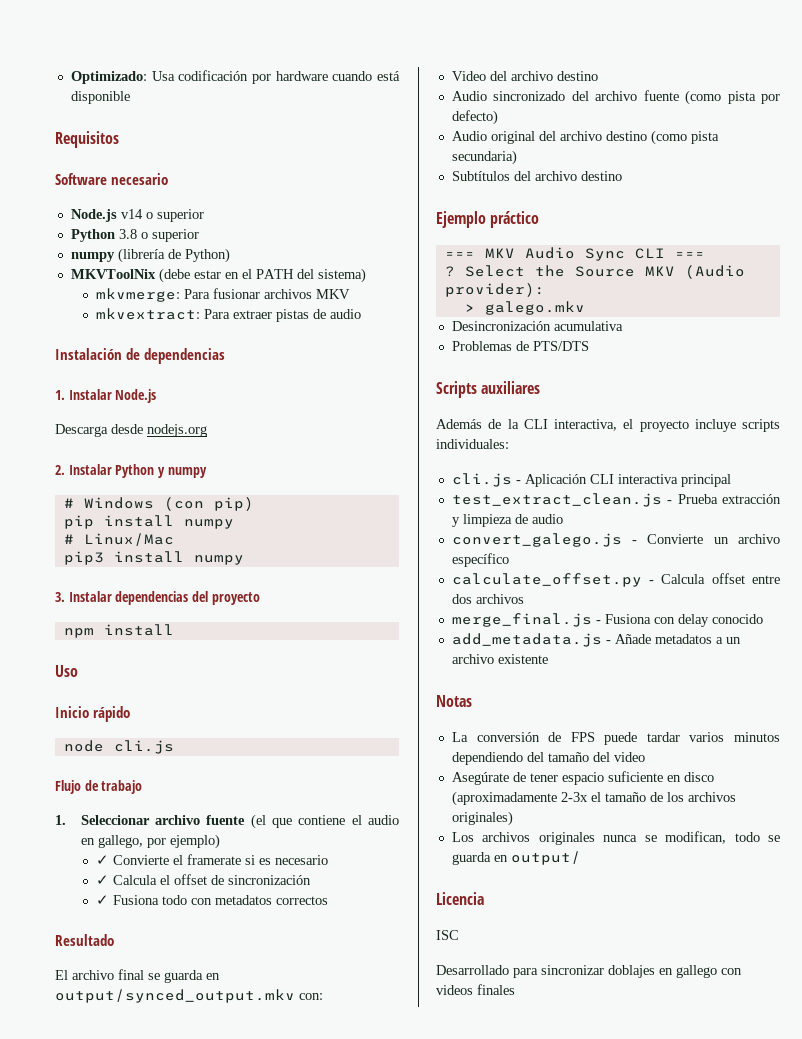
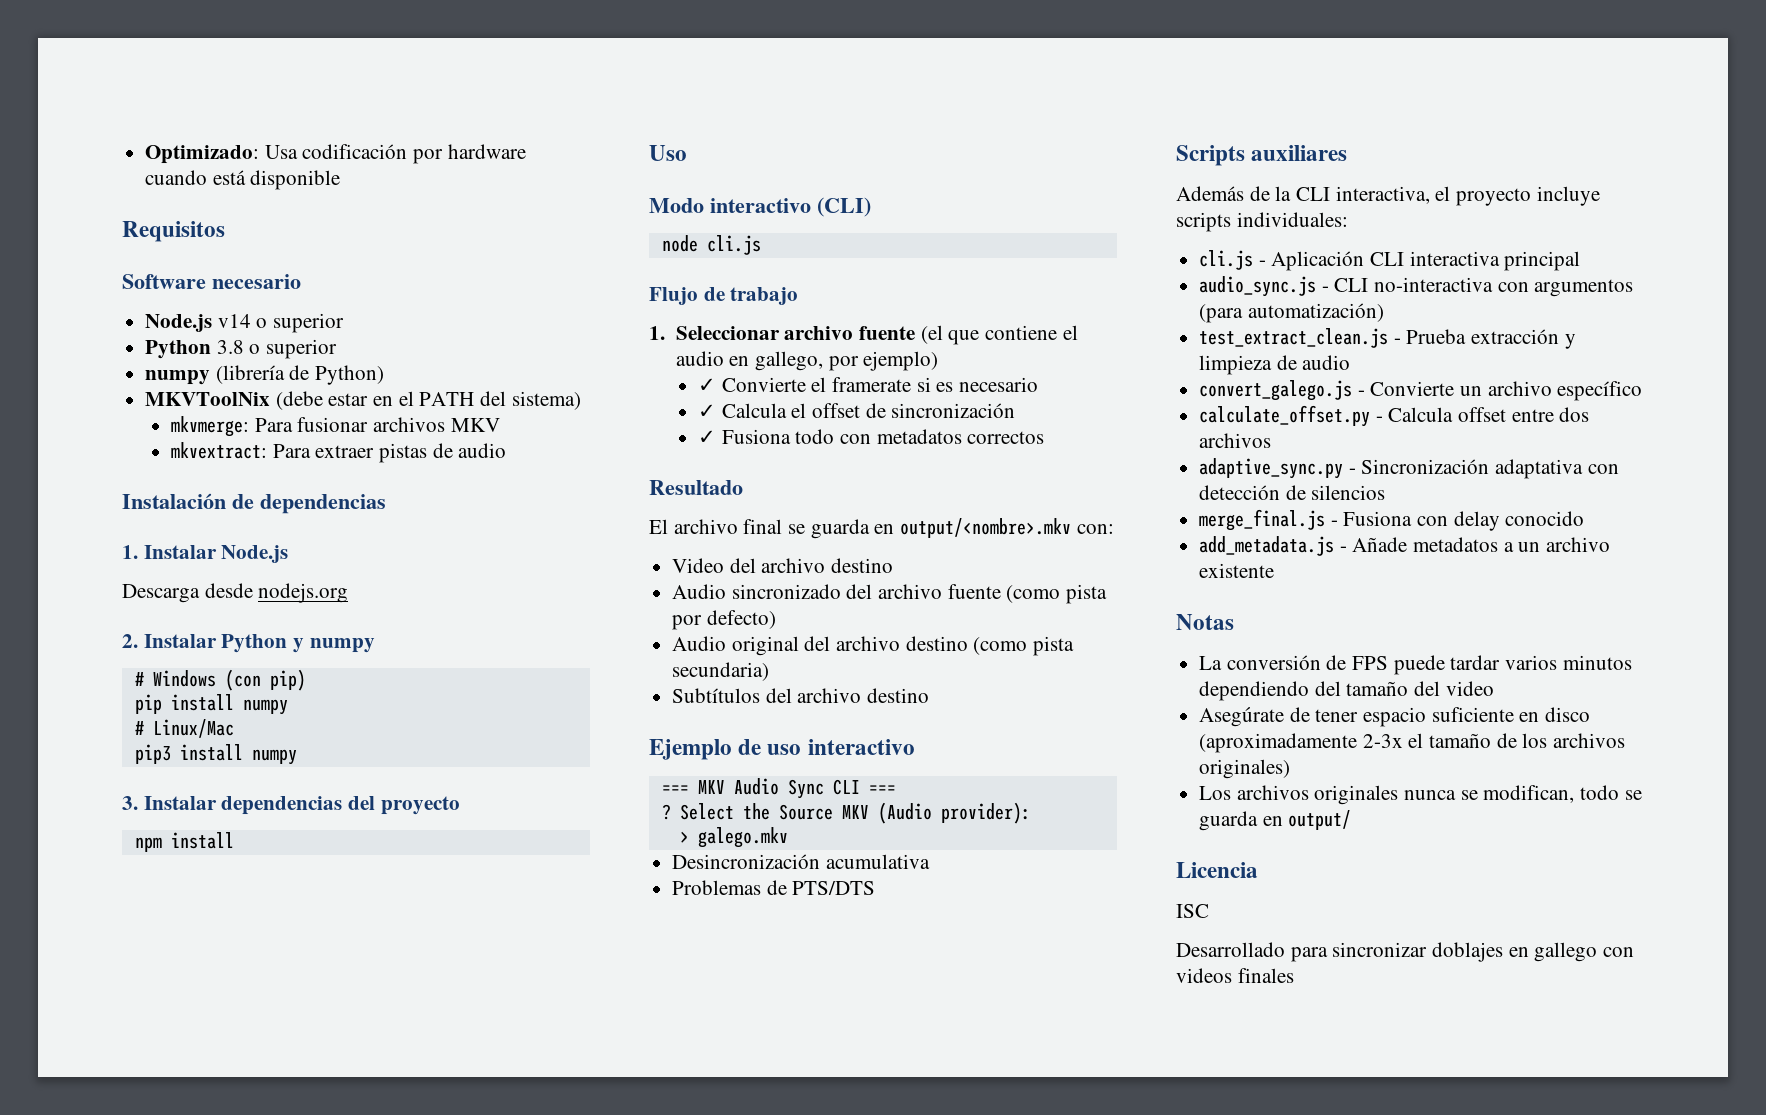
- Inicio rápido
+ Modo interactivo (CLI)
- El archivo final se guarda en output/synced_output.mkv con:
+ El archivo final se guarda en output/<nombre>.mkv con:
- Ejemplo práctico
+ Ejemplo de uso interactivo
+ audio_sync.js - CLI no-interactiva con argumentos (para automatización)
+ adaptive_sync.py - Sincronización adaptativa con detección de silencios

